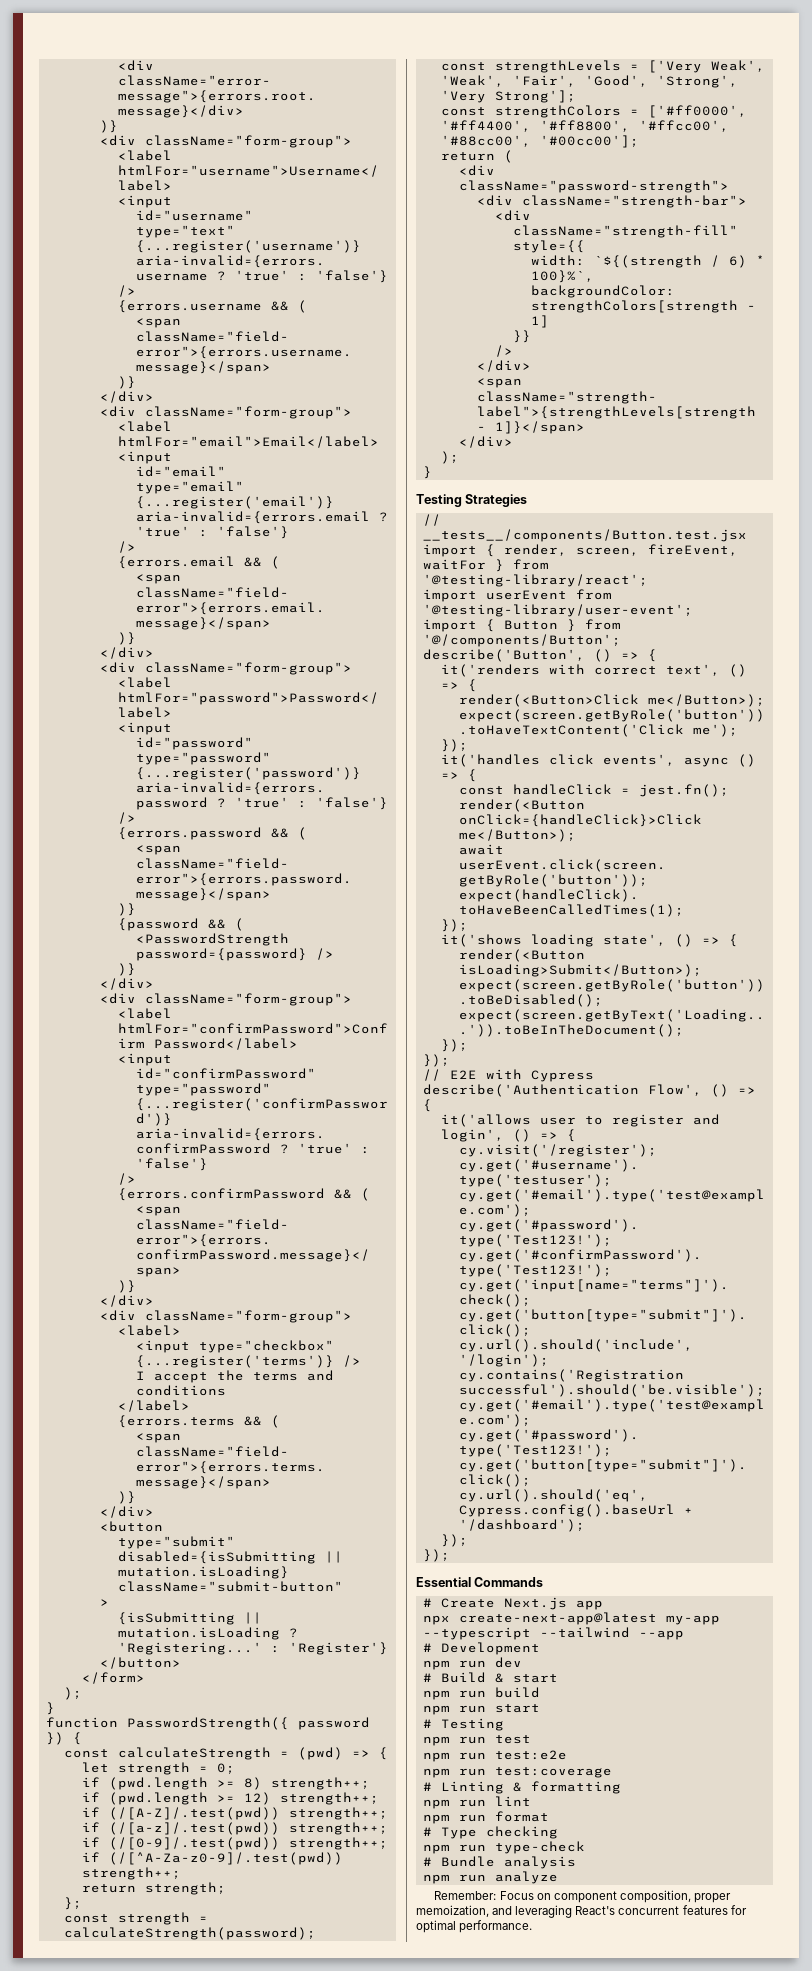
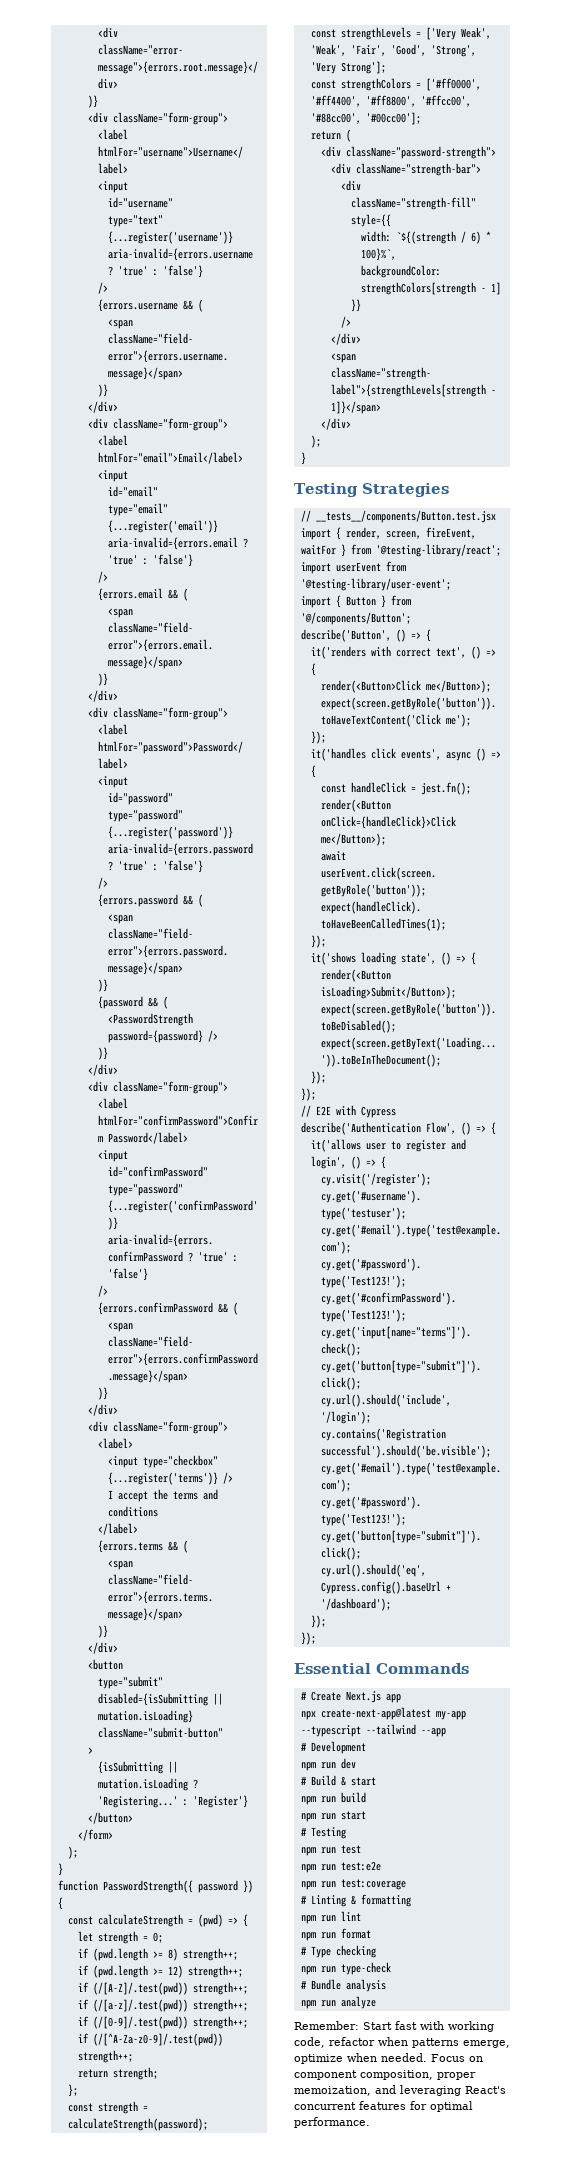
- Remember: Focus on component composition, proper memoization, and leveraging React's concurrent features for optimal performance.
+ Remember: Start fast with working code, refactor when patterns emerge, optimize when needed. Focus on component composition, proper memoization, and leveraging React's concurrent features for optimal performance.

